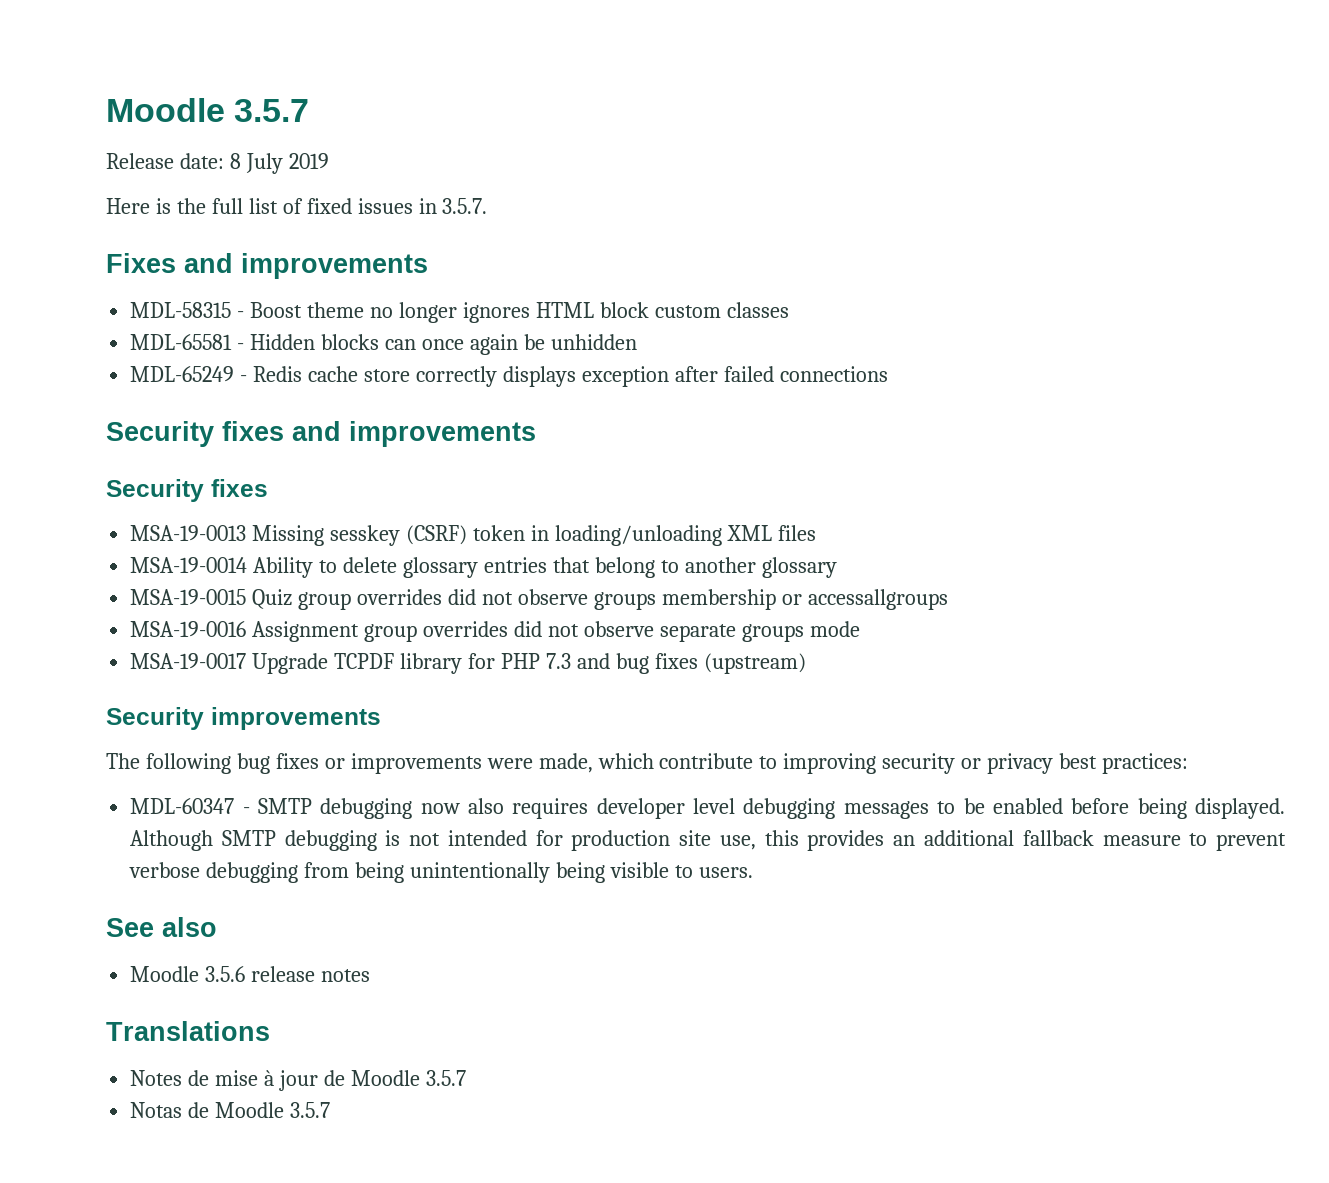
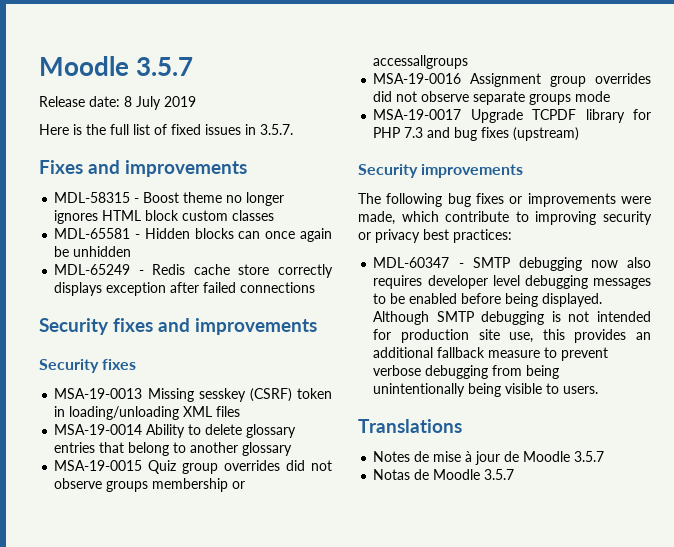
- See also
- Moodle 3.5.6 release notes

